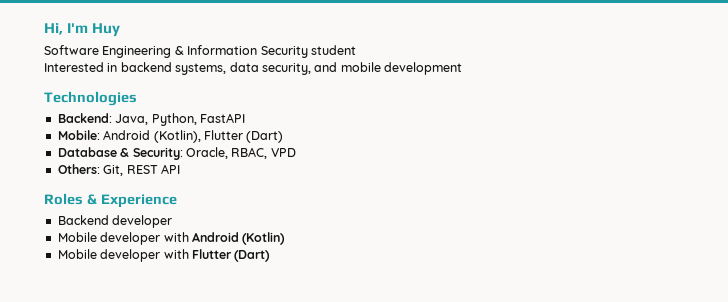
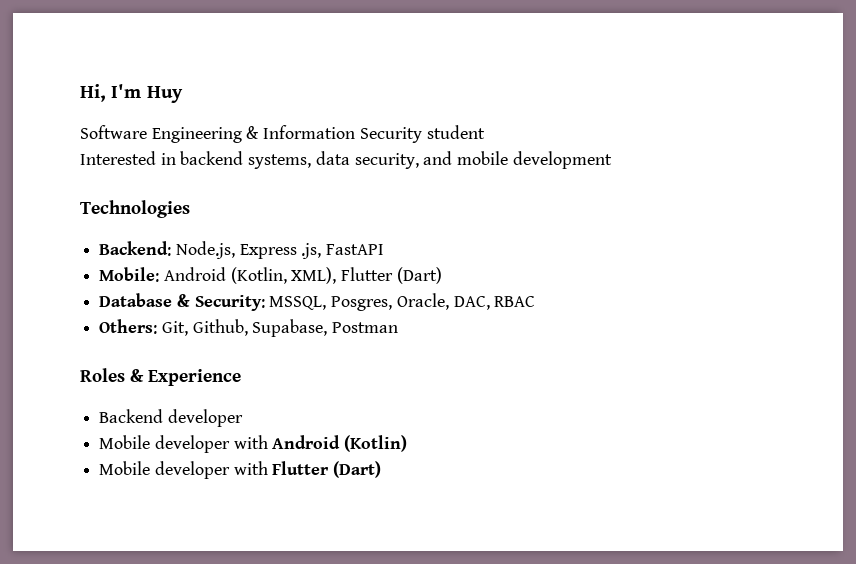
- Backend: Java, Python, FastAPI
+ Backend: Node.js, Express .js, FastAPI
- Mobile: Android (Kotlin), Flutter (Dart)
+ Mobile: Android (Kotlin, XML), Flutter (Dart)
- Database & Security: Oracle, RBAC, VPD
+ Database & Security: MSSQL, Posgres, Oracle, DAC, RBAC
- Others: Git, REST API
+ Others: Git, Github, Supabase, Postman

